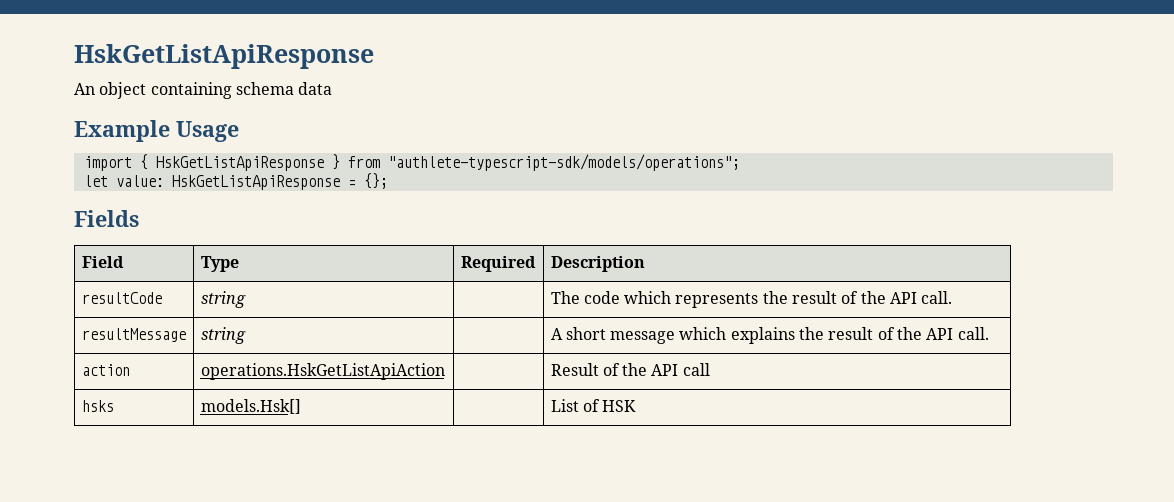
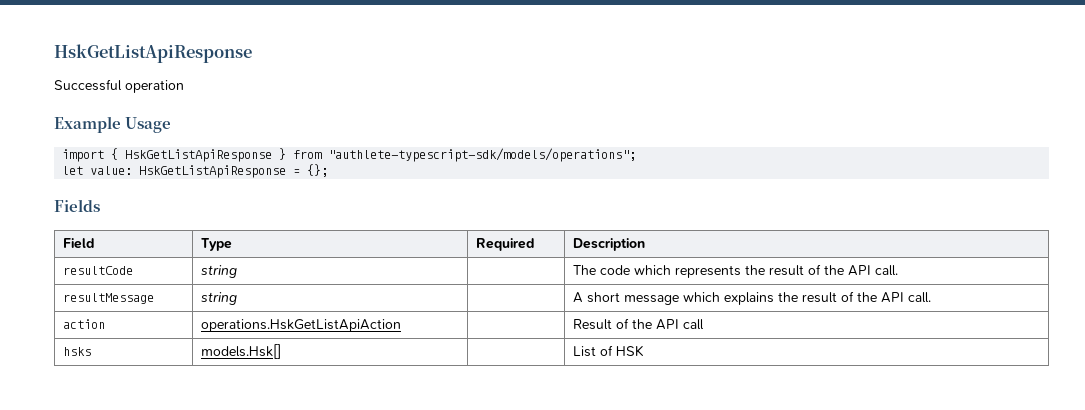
- An object containing schema data
+ Successful operation

